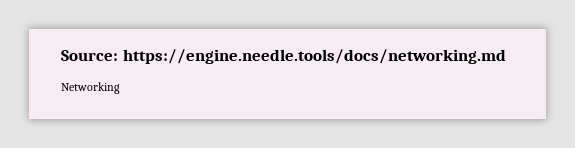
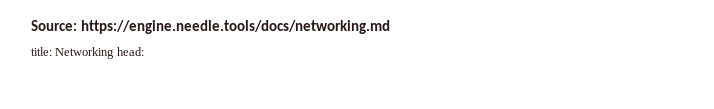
- Networking
+ title: Networking head:

